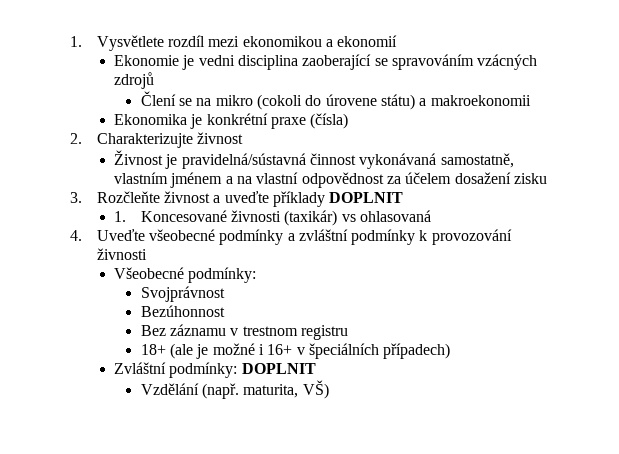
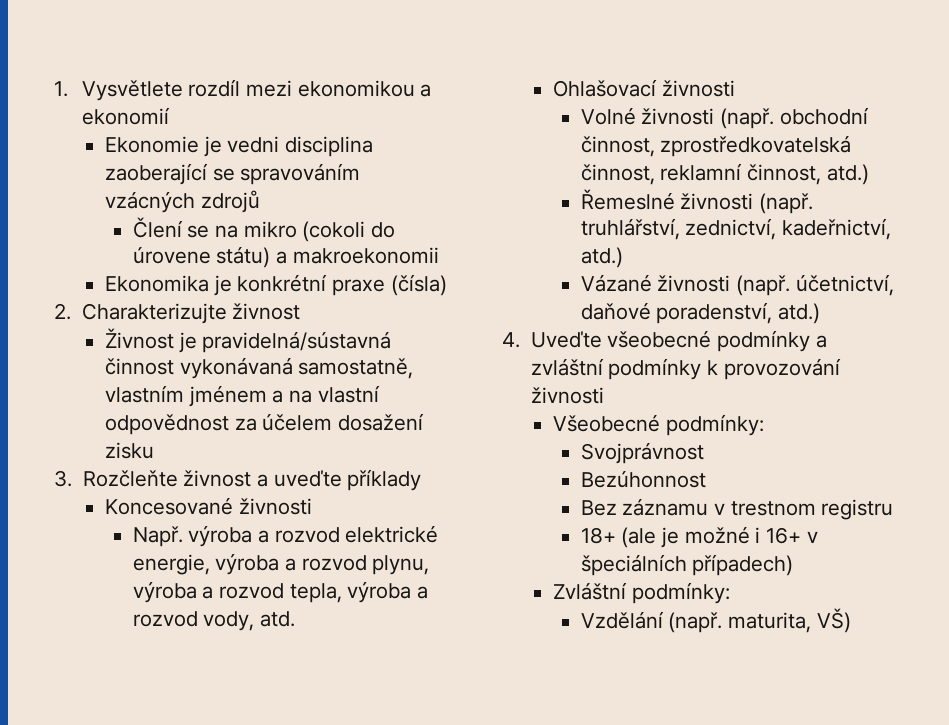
- 3. Rozčleňte živnost a uveďte příklady DOPLNIT
- 1. Koncesované živnosti (taxikár) vs ohlasovaná
+ 3. Rozčleňte živnost a uveďte příklady
+ Koncesované živnosti
+ Např. výroba a rozvod elektrické energie, výroba a rozvod plynu, výroba a rozvod tepla, výroba a rozvod vody, atd.
+ Ohlašovací živnosti
+ Volné živnosti (např. obchodní činnost, zprostředkovatelská činnost, reklamní činnost, atd.)
+ Řemeslné živnosti (např. truhlářství, zednictví, kadeřnictví, atd.)
+ Vázané živnosti (např. účetnictví, daňové poradenství, atd.)
- Zvláštní podmínky: DOPLNIT
+ Zvláštní podmínky:

